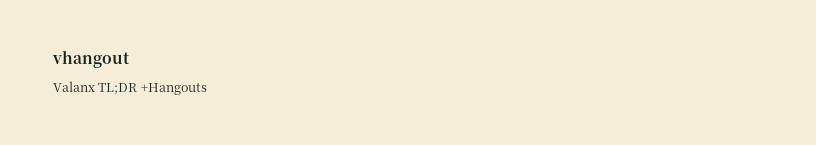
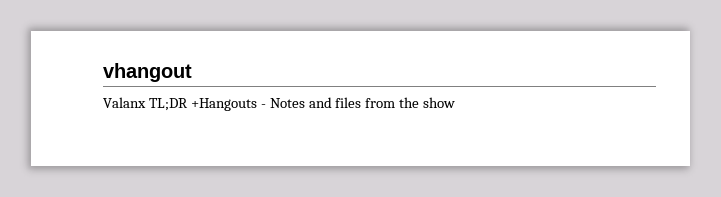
- Valanx TL;DR +Hangouts
+ Valanx TL;DR +Hangouts - Notes and files from the show

